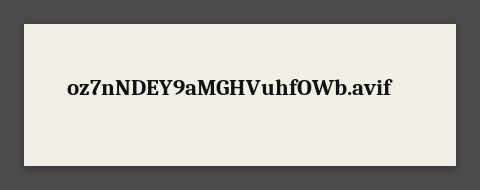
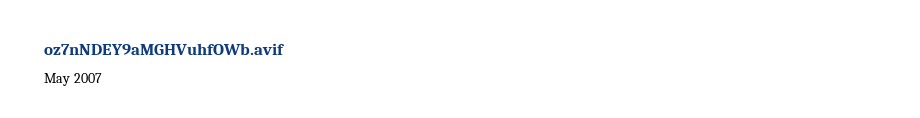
+ May 2007

